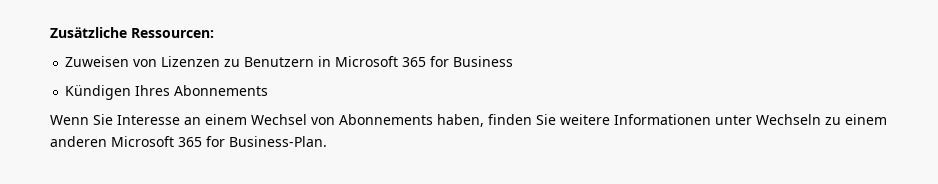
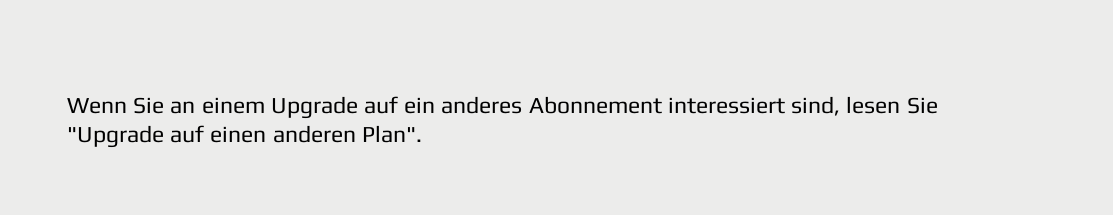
- Zusätzliche Ressourcen:
- Zuweisen von Lizenzen zu Benutzern in Microsoft 365 for Business
- Kündigen Ihres Abonnements
- Wenn Sie Interesse an einem Wechsel von Abonnements haben, finden Sie weitere Informationen unter Wechseln zu einem anderen Microsoft 365 for Business-Plan.
+ Wenn Sie an einem Upgrade auf ein anderes Abonnement interessiert sind, lesen Sie "Upgrade auf einen anderen Plan".

